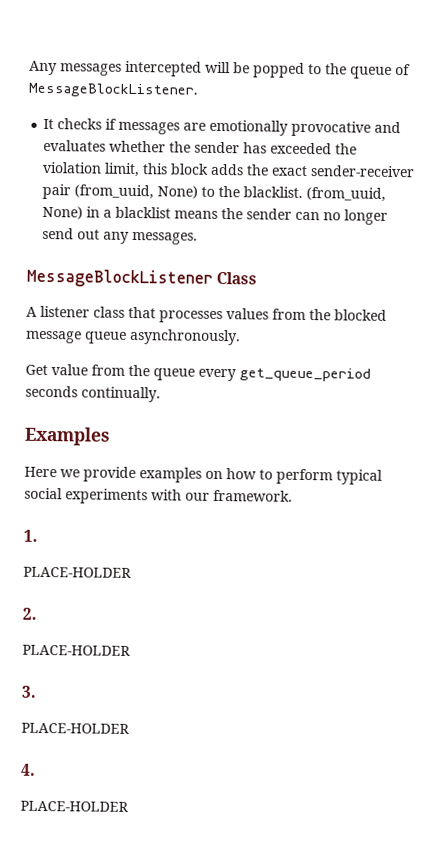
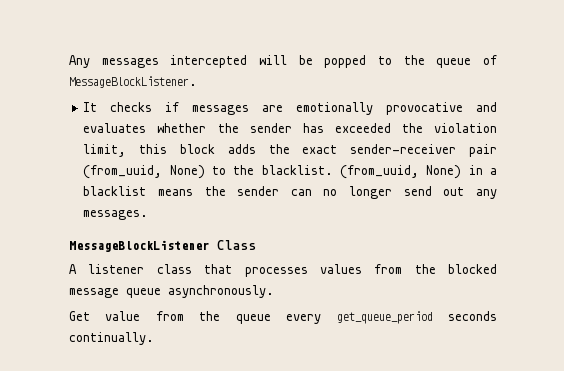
- Examples
- Here we provide examples on how to perform typical social experiments with our framework.
- 1.
- PLACE-HOLDER
- 2.
- PLACE-HOLDER
- 3.
- PLACE-HOLDER
- 4.
- PLACE-HOLDER

